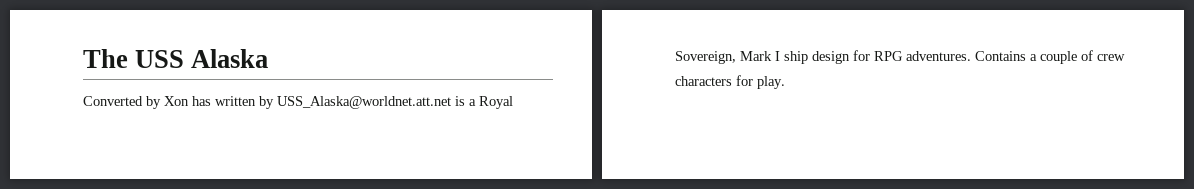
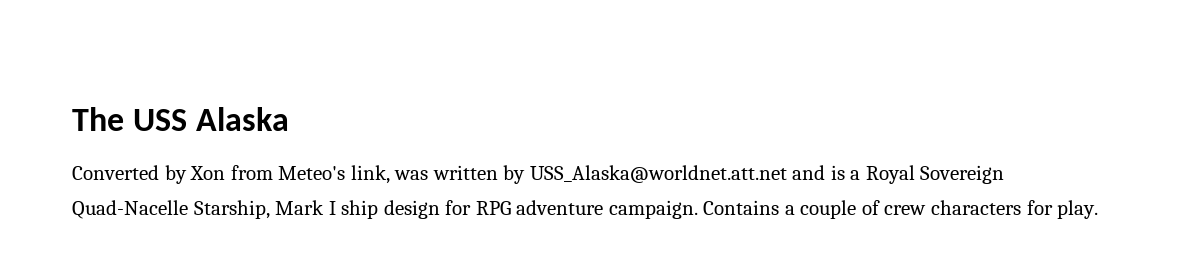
- Converted by Xon has written by USS_Alaska@worldnet.att.net is a Royal Sovereign, Mark I ship design for RPG adventures.
+ Converted by Xon from Meteo's link, was written by USS_Alaska@worldnet.att.net and is a Royal Sovereign Quad-Nacelle Starship, Mark I ship design for RPG adventure campaign.

